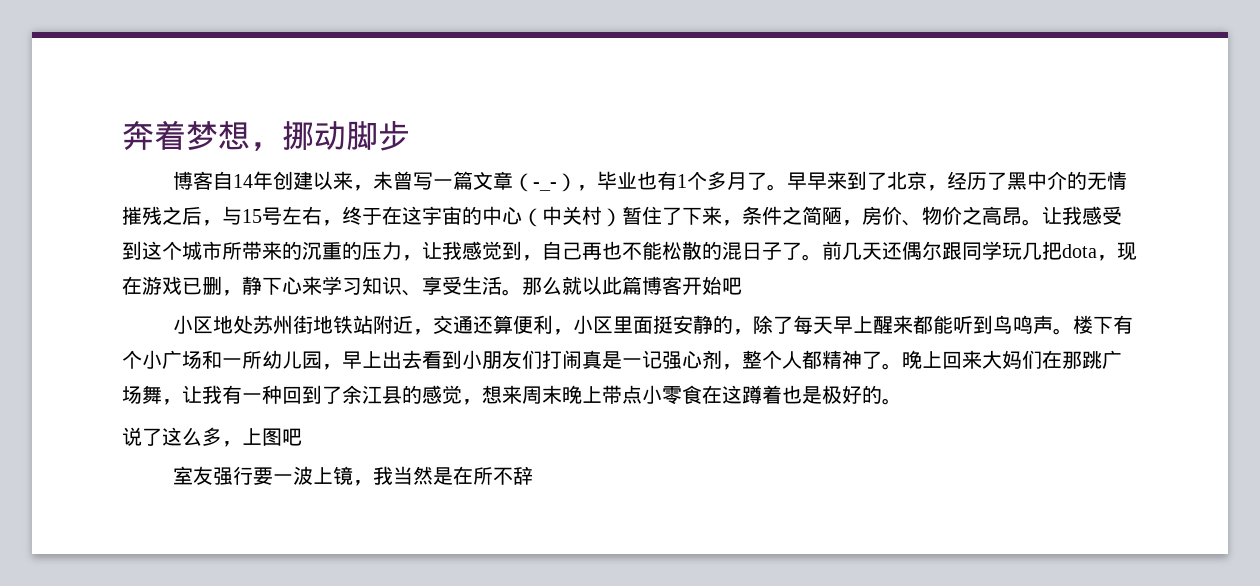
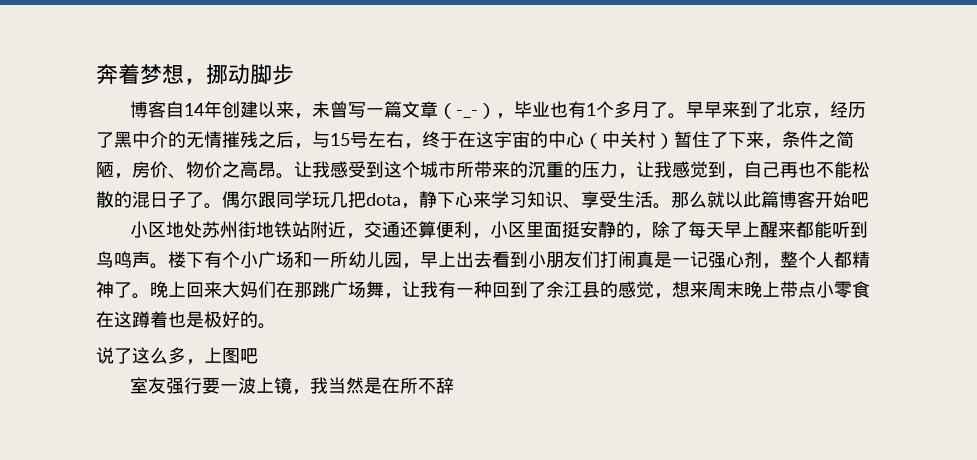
- 前几天还偶尔跟同学玩几把dota，现在游戏已删，静下心来学习知识、享受生活。
+ 偶尔跟同学玩几把dota，静下心来学习知识、享受生活。

